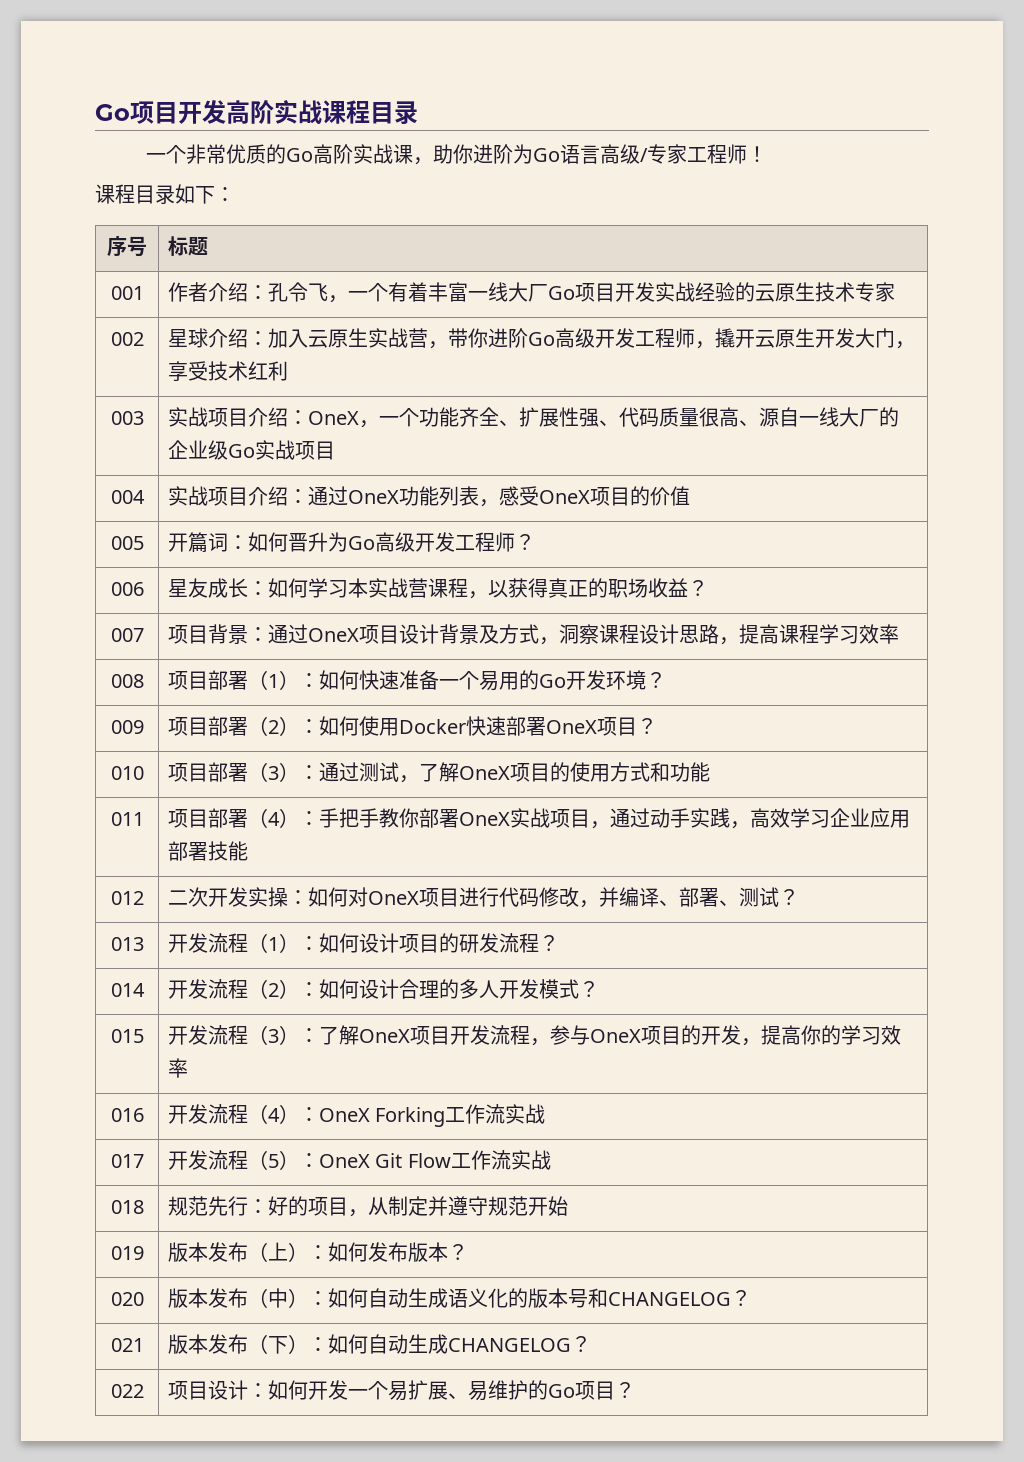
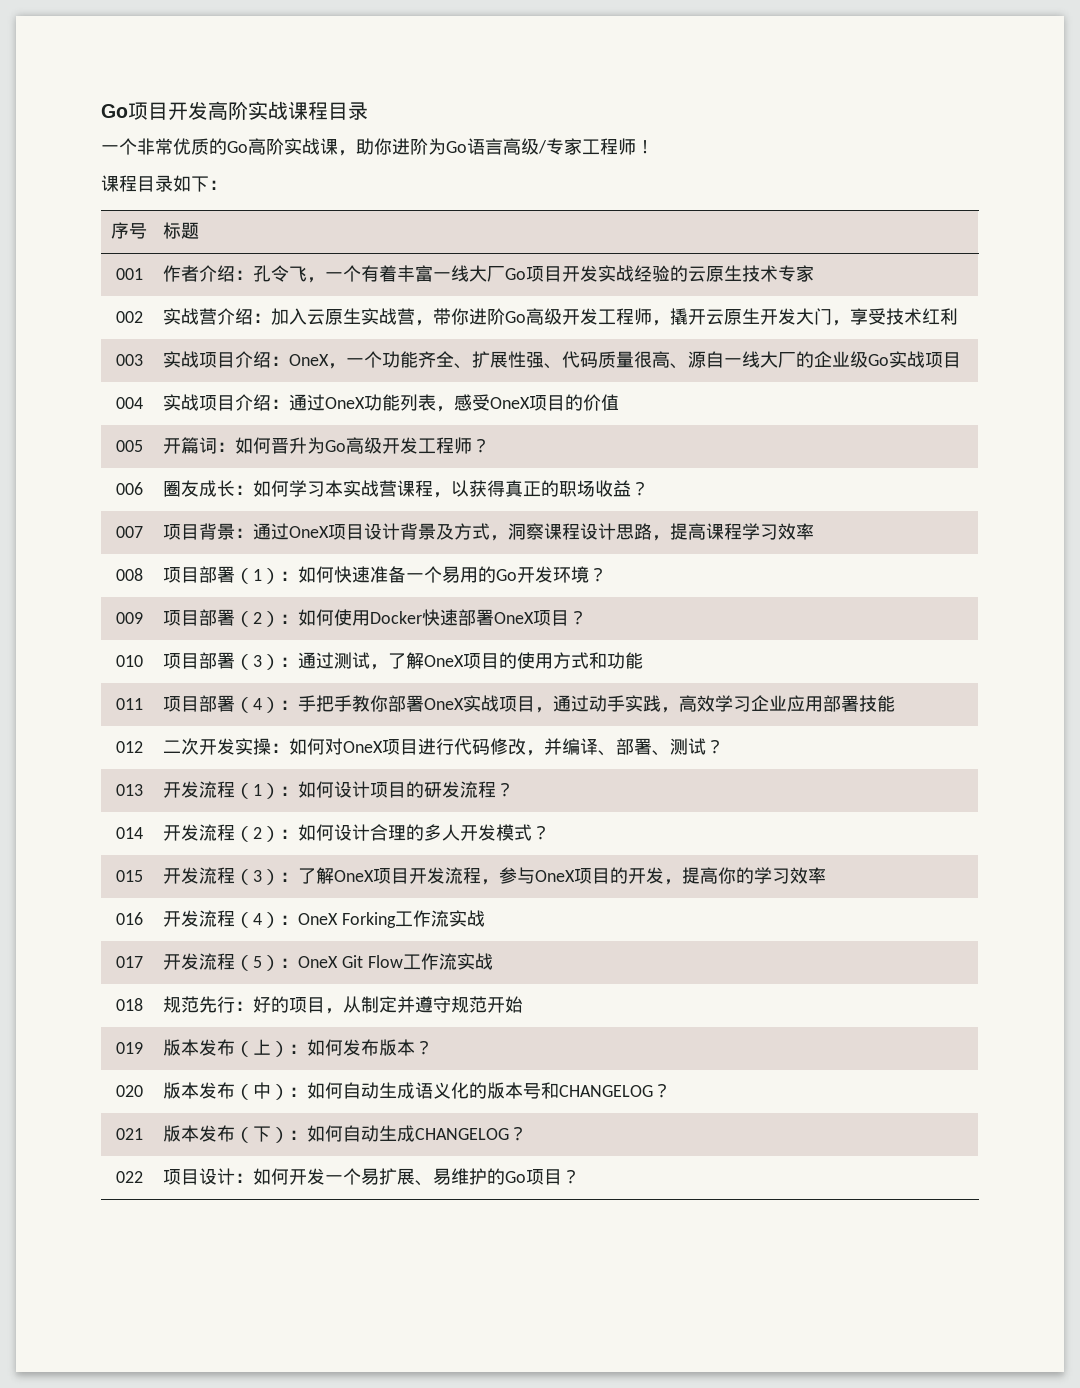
- 002 | 星球介绍：加入云原生实战营，带你进阶Go高级开发工程师，撬开云原生开发大门，享受技术红利
+ 002 | 实战营介绍：加入云原生实战营，带你进阶Go高级开发工程师，撬开云原生开发大门，享受技术红利
- 006 | 星友成长：如何学习本实战营课程，以获得真正的职场收益？
+ 006 | 圈友成长：如何学习本实战营课程，以获得真正的职场收益？

